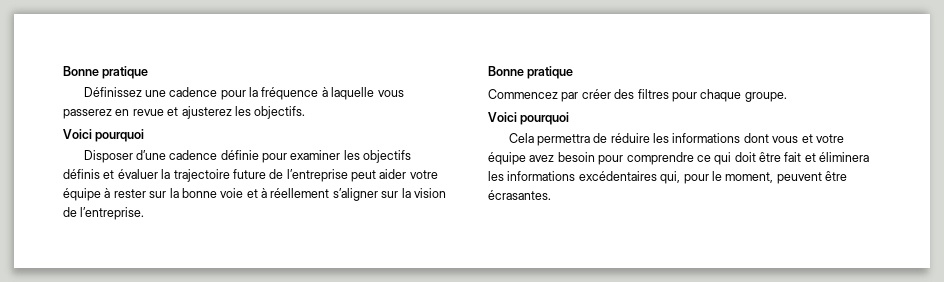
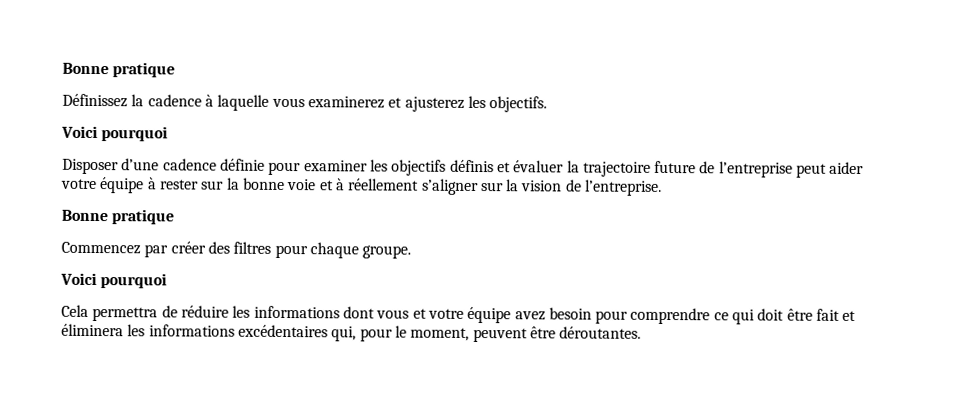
- Définissez une cadence pour la fréquence à laquelle vous passerez en revue et ajusterez les objectifs.
+ Définissez la cadence à laquelle vous examinerez et ajusterez les objectifs.
- Cela permettra de réduire les informations dont vous et votre équipe avez besoin pour comprendre ce qui doit être fait et éliminera les informations excédentaires qui, pour le moment, peuvent être écrasantes.
+ Cela permettra de réduire les informations dont vous et votre équipe avez besoin pour comprendre ce qui doit être fait et éliminera les informations excédentaires qui, pour le moment, peuvent être déroutantes.

